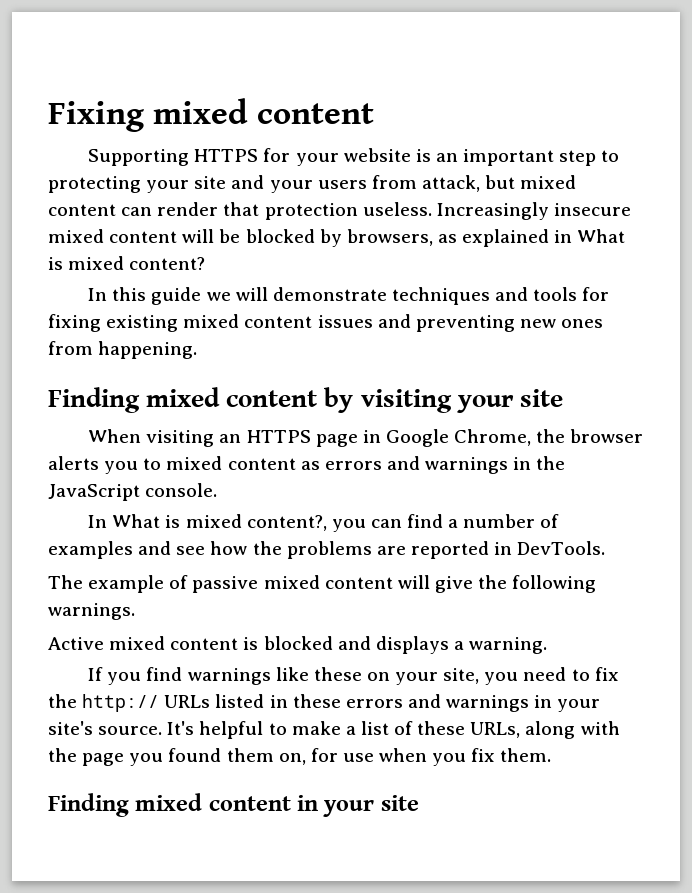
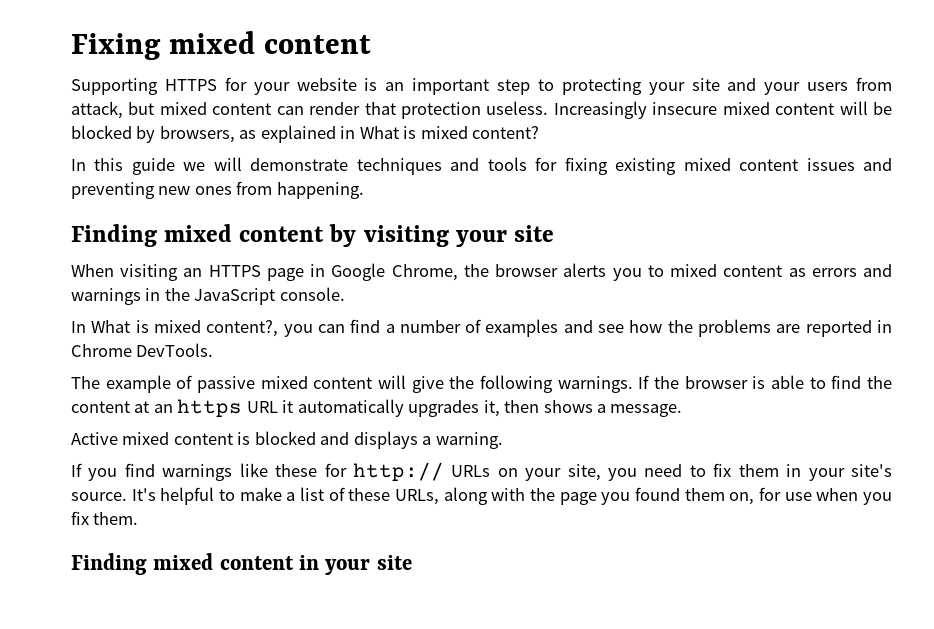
- In What is mixed content?, you can find a number of examples and see how the problems are reported in DevTools.
+ In What is mixed content?, you can find a number of examples and see how the problems are reported in Chrome DevTools.
+ If the browser is able to find the content at an https URL it automatically upgrades it, then shows a message.
- If you find warnings like these on your site, you need to fix the http:// URLs listed in these errors and warnings in your site's source.
+ If you find warnings like these for http:// URLs on your site, you need to fix them in your site's source.

